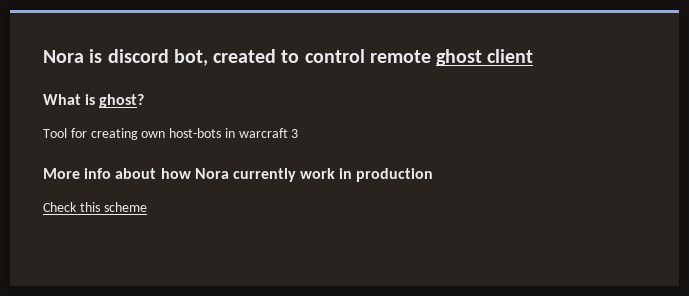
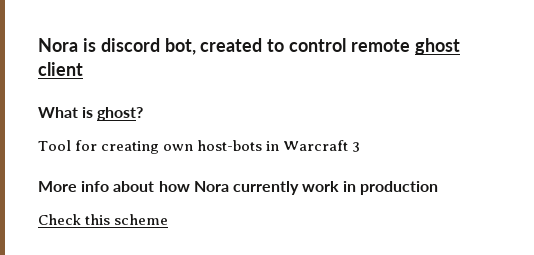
- Tool for creating own host-bots in warcraft 3
+ Tool for creating own host-bots in Warcraft 3

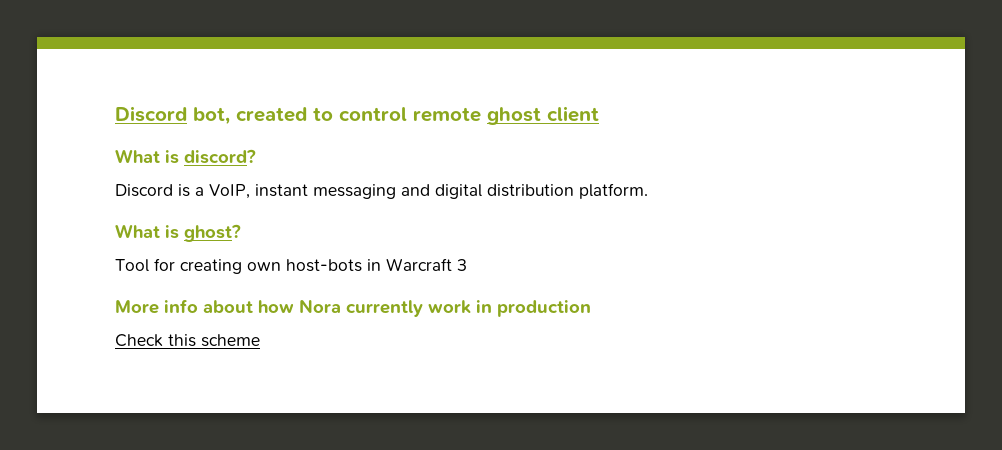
- Nora is discord bot, created to control remote ghost client
+ Discord bot, created to control remote ghost client
+ What is discord?
+ Discord is a VoIP, instant messaging and digital distribution platform.

